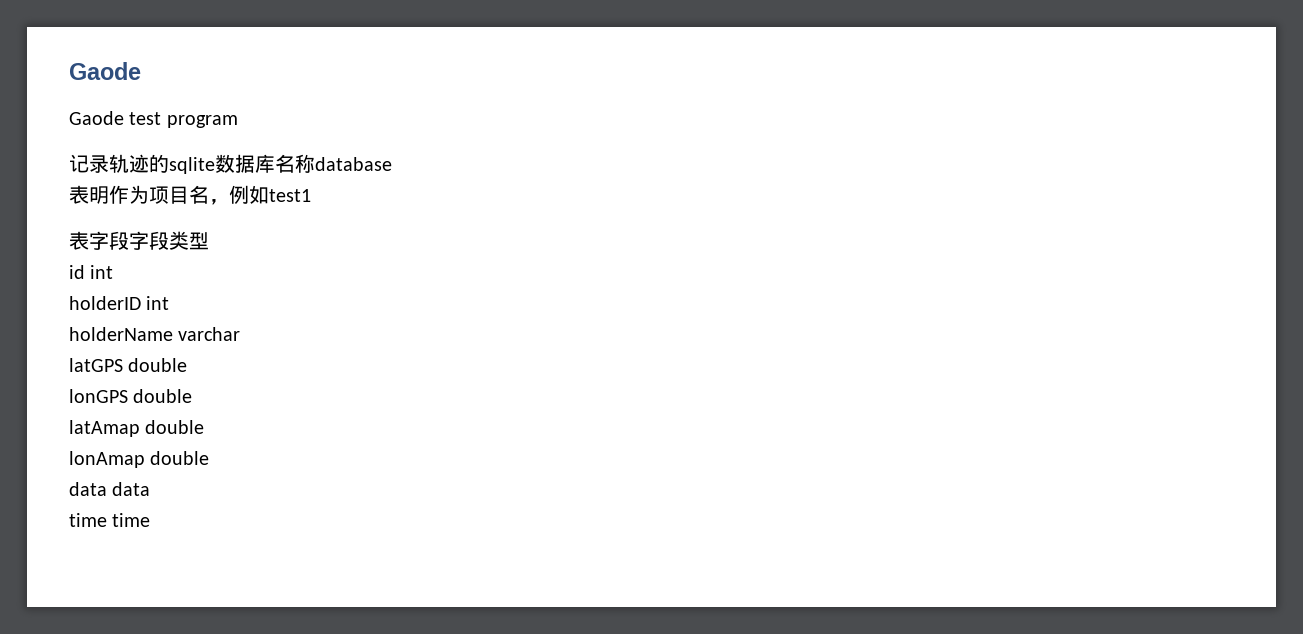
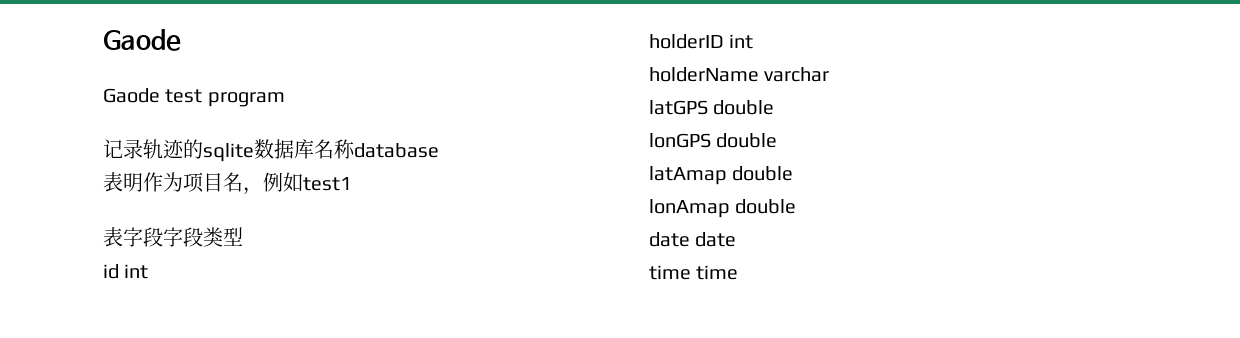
- data data
+ date date

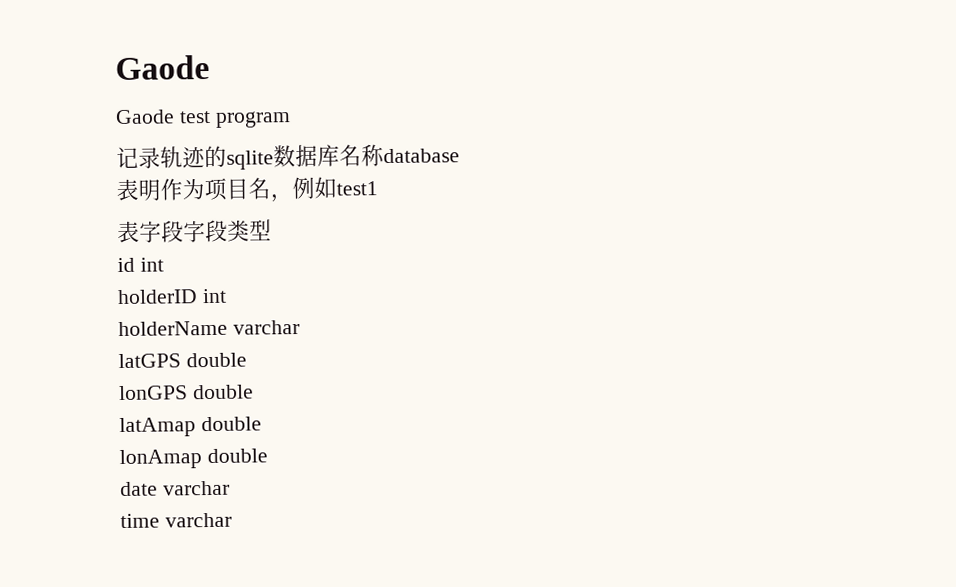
- date date
- time time
+ date varchar
+ time varchar

